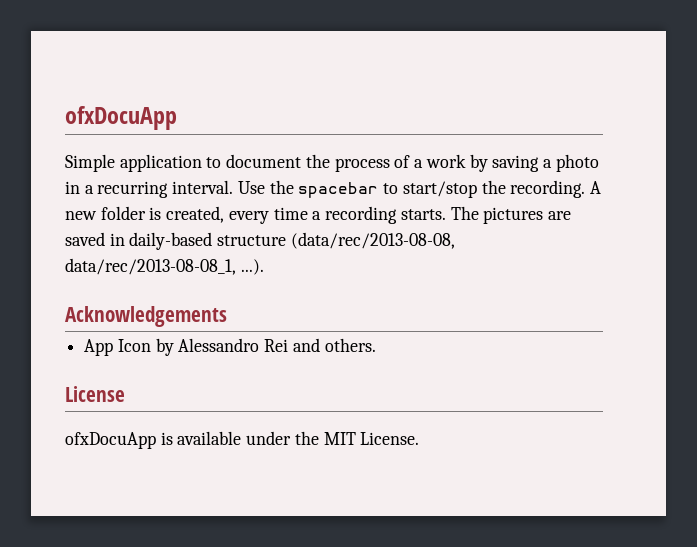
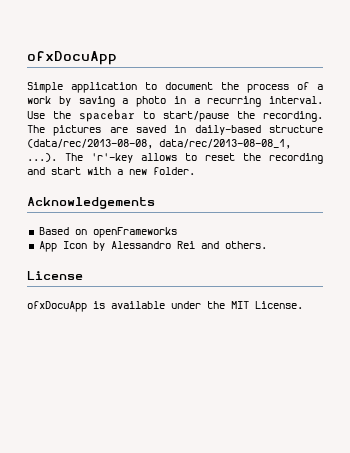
- Use the spacebar to start/stop the recording.
+ Use the spacebar to start/pause the recording.
- A new folder is created, every time a recording starts.
- The pictures are saved in daily-based structure (data/rec/2013-08-08, data/rec/2013-08-08_1, ...).
+ The pictures are saved in daily-based structure (data/rec/2013-08-08, data/rec/2013-08-08_1, ...). The 'r'-key allows to reset the recording and start with a new folder.
  Acknowledgements
+ Based on openFrameworks

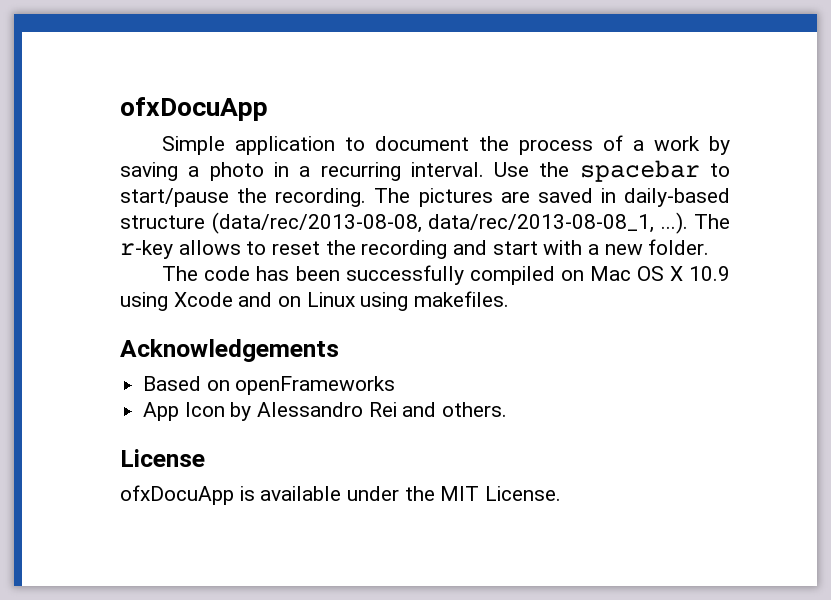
- The pictures are saved in daily-based structure (data/rec/2013-08-08, data/rec/2013-08-08_1, ...). The 'r'-key allows to reset the recording and start with a new folder.
+ The pictures are saved in daily-based structure (data/rec/2013-08-08, data/rec/2013-08-08_1, ...). The r-key allows to reset the recording and start with a new folder.
+ The code has been successfully compiled on Mac OS X 10.9 using Xcode and on Linux using makefiles.

